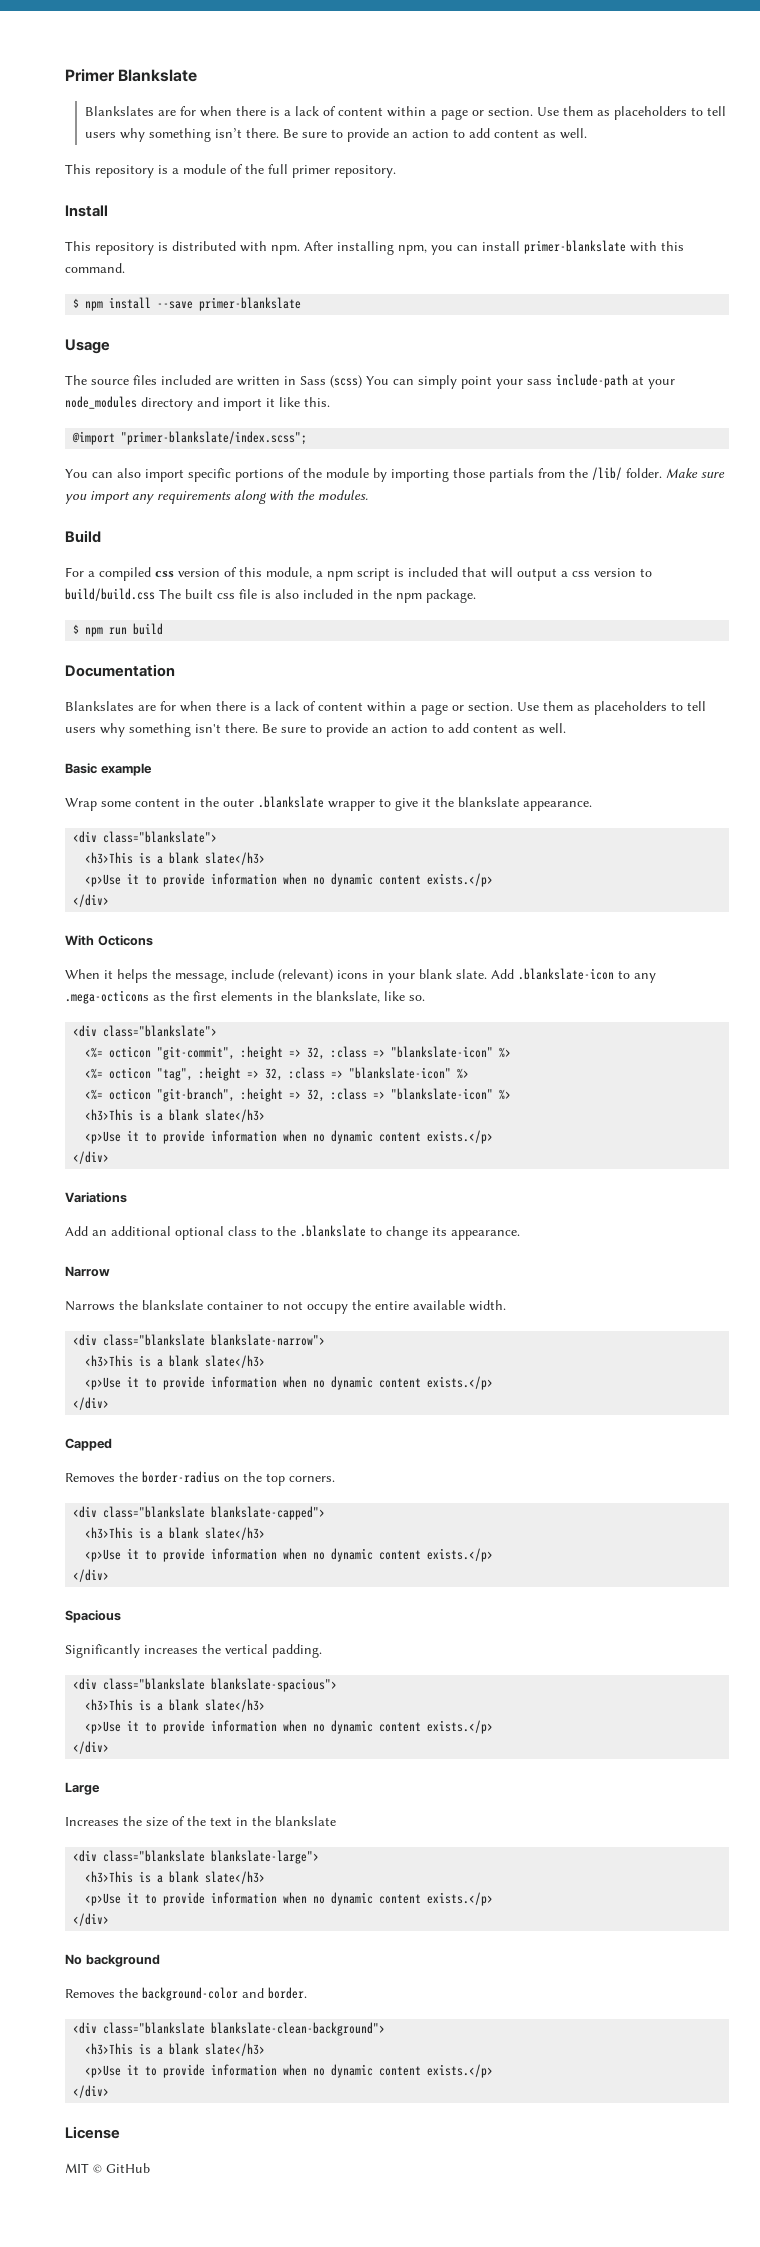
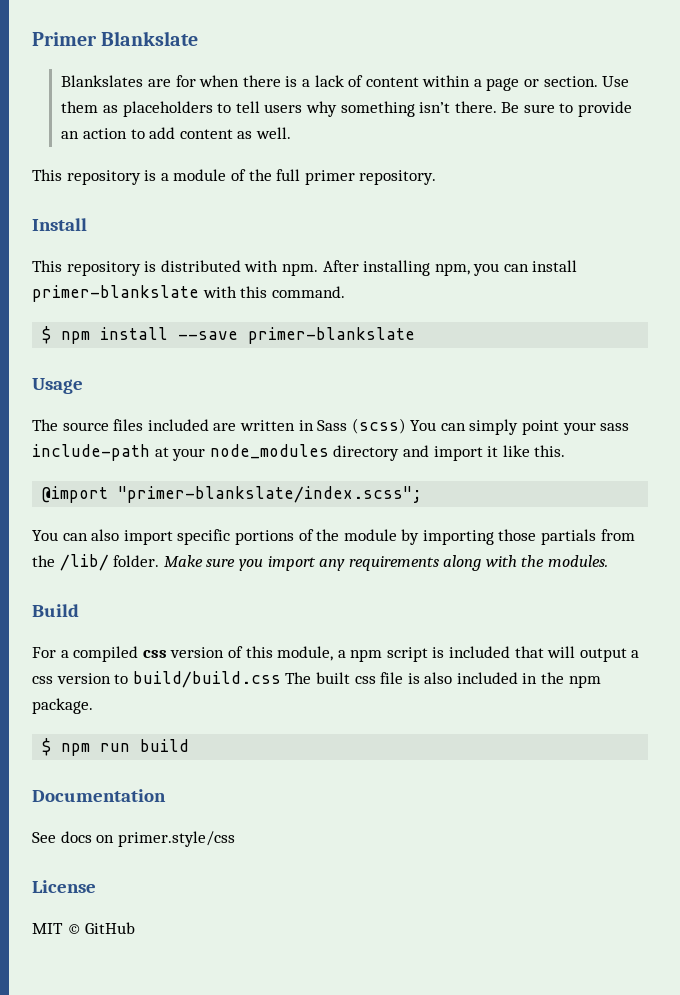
  Documentation
- Blankslates are for when there is a lack of content within a page or section. Use them as placeholders to tell users why something isn't there. Be sure to provide an action to add content as well.
- Basic example
- Wrap some content in the outer .blankslate wrapper to give it the blankslate appearance.
- <div class="blankslate">
- <h3>This is a blank slate</h3>
- <p>Use it to provide information when no dynamic content exists.</p>
- </div>
- With Octicons
- When it helps the message, include (relevant) icons in your blank slate. Add .blankslate-icon to any .mega-octicons as the first elements in the blankslate, like so.
- <div class="blankslate">
- <%= octicon "git-commit", :height => 32, :class => "blankslate-icon" %>
- <%= octicon "tag", :height => 32, :class => "blankslate-icon" %>
- <%= octicon "git-branch", :height => 32, :class => "blankslate-icon" %>
- <h3>This is a blank slate</h3>
- <p>Use it to provide information when no dynamic content exists.</p>
- </div>
- Variations
- Add an additional optional class to the .blankslate to change its appearance.
- Narrow
- Narrows the blankslate container to not occupy the entire available width.
- <div class="blankslate blankslate-narrow">
- <h3>This is a blank slate</h3>
- <p>Use it to provide information when no dynamic content exists.</p>
- </div>
- Capped
- Removes the border-radius on the top corners.
- <div class="blankslate blankslate-capped">
- <h3>This is a blank slate</h3>
- <p>Use it to provide information when no dynamic content exists.</p>
- </div>
- Spacious
- Significantly increases the vertical padding.
- <div class="blankslate blankslate-spacious">
- <h3>This is a blank slate</h3>
- <p>Use it to provide information when no dynamic content exists.</p>
- </div>
- Large
- Increases the size of the text in the blankslate
- <div class="blankslate blankslate-large">
- <h3>This is a blank slate</h3>
- <p>Use it to provide information when no dynamic content exists.</p>
- </div>
- No background
- Removes the background-color and border.
- <div class="blankslate blankslate-clean-background">
- <h3>This is a blank slate</h3>
- <p>Use it to provide information when no dynamic content exists.</p>
- </div>
+ See docs on primer.style/css

